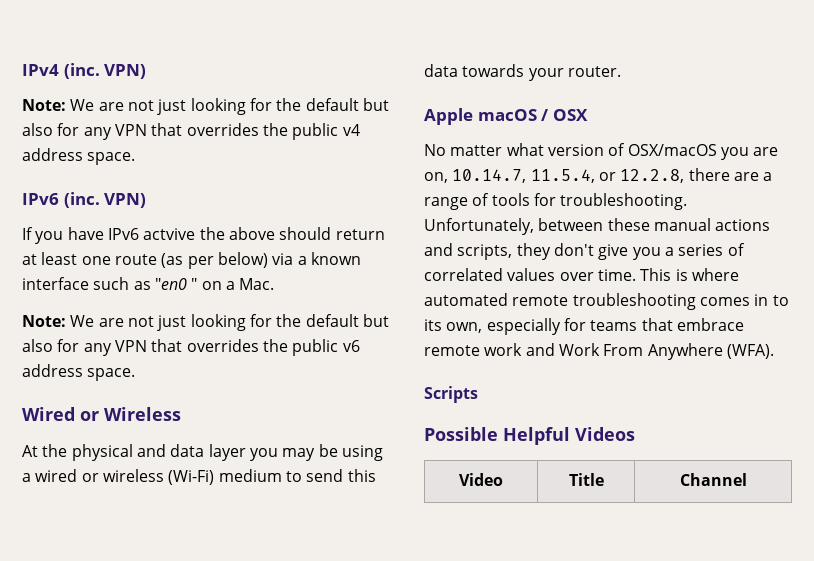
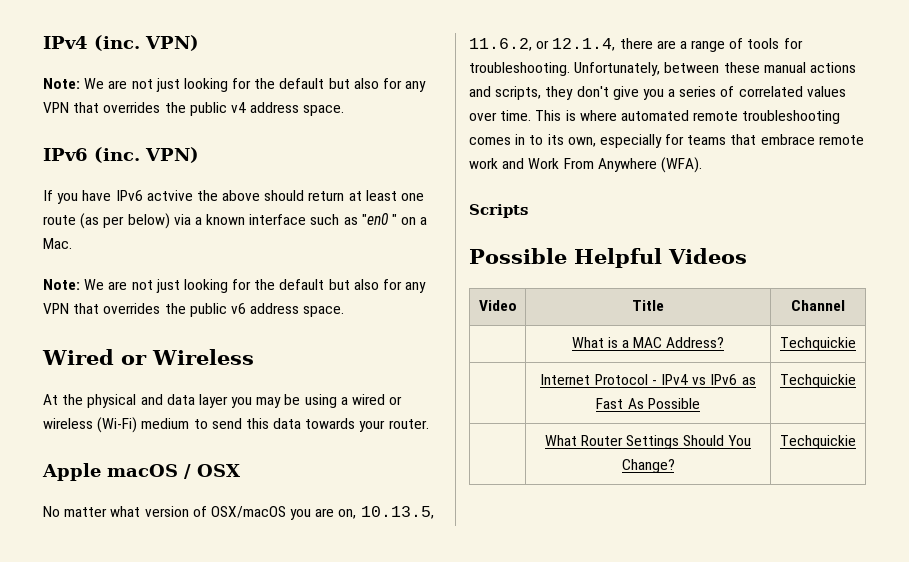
- No matter what version of OSX/macOS you are on, 10.14.7, 11.5.4, or 12.2.8, there are a range of tools for troubleshooting.
+ No matter what version of OSX/macOS you are on, 10.13.5, 11.6.2, or 12.1.4, there are a range of tools for troubleshooting.
+ | What is a MAC Address? | Techquickie
+ | Internet Protocol - IPv4 vs IPv6 as Fast As Possible | Techquickie
+ | What Router Settings Should You Change? | Techquickie

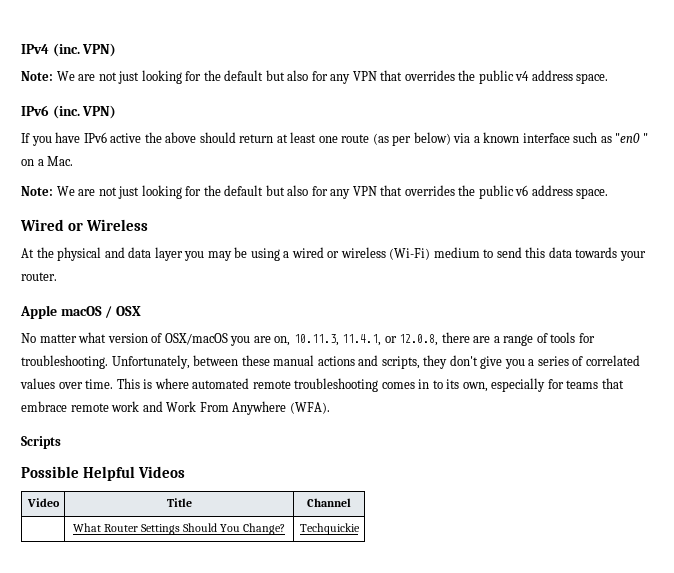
- If you have IPv6 actvive the above should return at least one route (as per below) via a known interface such as "en0 " on a Mac.
+ If you have IPv6 active the above should return at least one route (as per below) via a known interface such as "en0 " on a Mac.
- No matter what version of OSX/macOS you are on, 10.13.5, 11.6.2, or 12.1.4, there are a range of tools for troubleshooting.
+ No matter what version of OSX/macOS you are on, 10.11.3, 11.4.1, or 12.0.8, there are a range of tools for troubleshooting.
- | What is a MAC Address? | Techquickie
- | Internet Protocol - IPv4 vs IPv6 as Fast As Possible | Techquickie

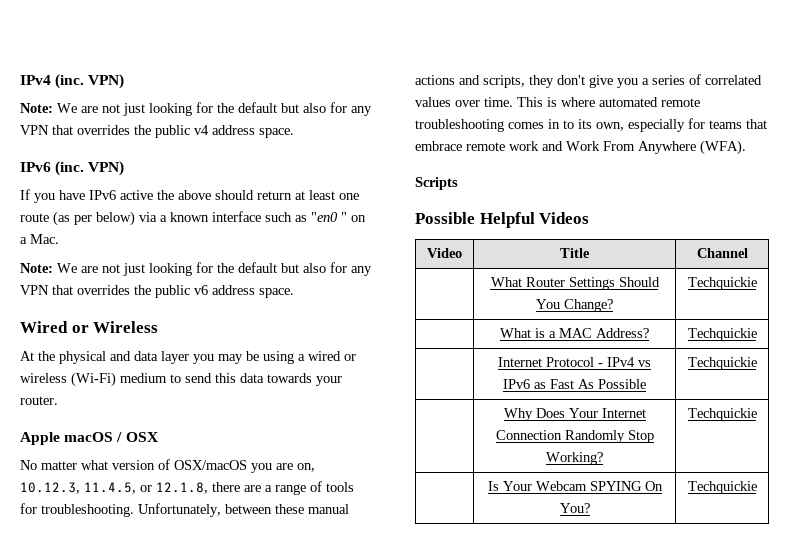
- No matter what version of OSX/macOS you are on, 10.11.3, 11.4.1, or 12.0.8, there are a range of tools for troubleshooting.
+ No matter what version of OSX/macOS you are on, 10.12.3, 11.4.5, or 12.1.8, there are a range of tools for troubleshooting.
+ | What is a MAC Address? | Techquickie
+ | Internet Protocol - IPv4 vs IPv6 as Fast As Possible | Techquickie
+ | Why Does Your Internet Connection Randomly Stop Working? | Techquickie
+ | Is Your Webcam SPYING On You? | Techquickie

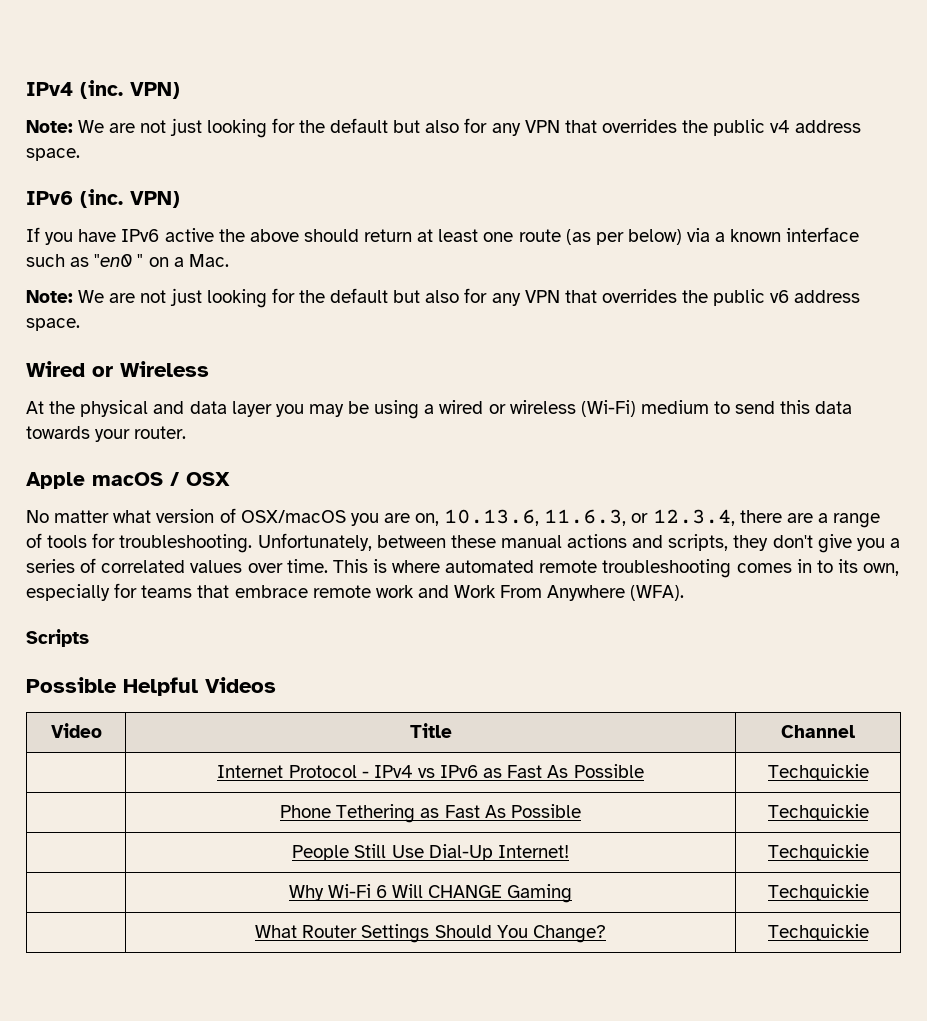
- No matter what version of OSX/macOS you are on, 10.12.3, 11.4.5, or 12.1.8, there are a range of tools for troubleshooting.
+ No matter what version of OSX/macOS you are on, 10.13.6, 11.6.3, or 12.3.4, there are a range of tools for troubleshooting.
- | What Router Settings Should You Change? | Techquickie
- | What is a MAC Address? | Techquickie
- | Why Does Your Internet Connection Randomly Stop Working? | Techquickie
- | Is Your Webcam SPYING On You? | Techquickie
+ | Phone Tethering as Fast As Possible | Techquickie
+ | People Still Use Dial-Up Internet! | Techquickie
+ | Why Wi-Fi 6 Will CHANGE Gaming | Techquickie
+ | What Router Settings Should You Change? | Techquickie

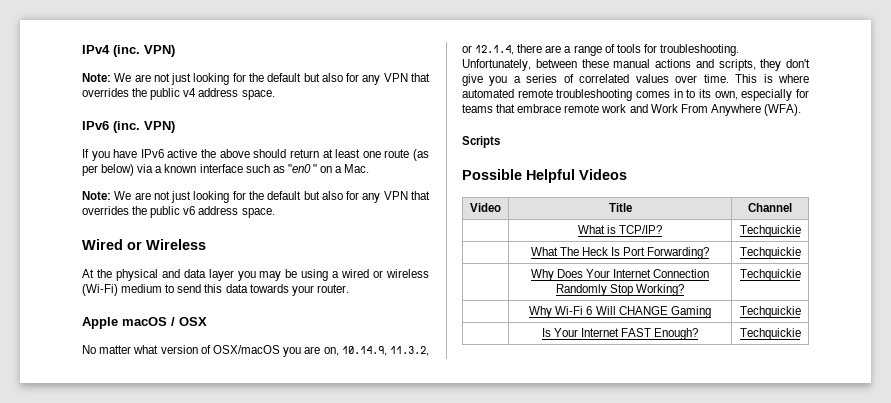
- No matter what version of OSX/macOS you are on, 10.13.6, 11.6.3, or 12.3.4, there are a range of tools for troubleshooting.
+ No matter what version of OSX/macOS you are on, 10.14.9, 11.3.2, or 12.1.4, there are a range of tools for troubleshooting.
- | Internet Protocol - IPv4 vs IPv6 as Fast As Possible | Techquickie
- | Phone Tethering as Fast As Possible | Techquickie
- | People Still Use Dial-Up Internet! | Techquickie
+ | What is TCP/IP? | Techquickie
+ | What The Heck Is Port Forwarding? | Techquickie
+ | Why Does Your Internet Connection Randomly Stop Working? | Techquickie
- | What Router Settings Should You Change? | Techquickie
+ | Is Your Internet FAST Enough? | Techquickie

